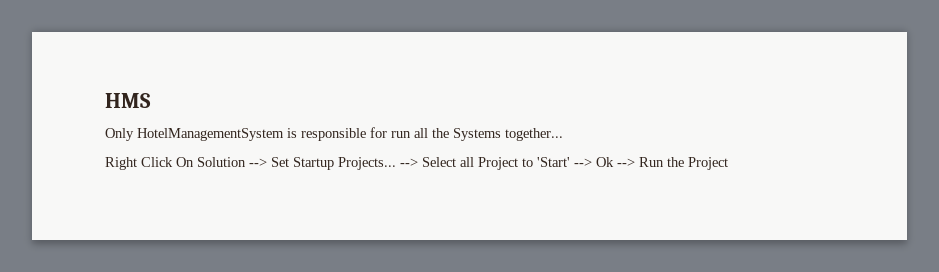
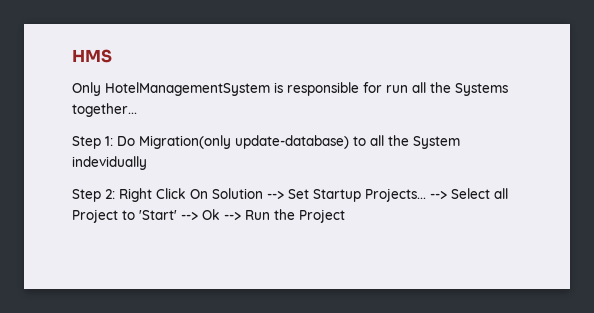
- Right Click On Solution --> Set Startup Projects...
+ Step 1: Do Migration(only update-database) to all the System indevidually
+ Step 2: Right Click On Solution --> Set Startup Projects...

